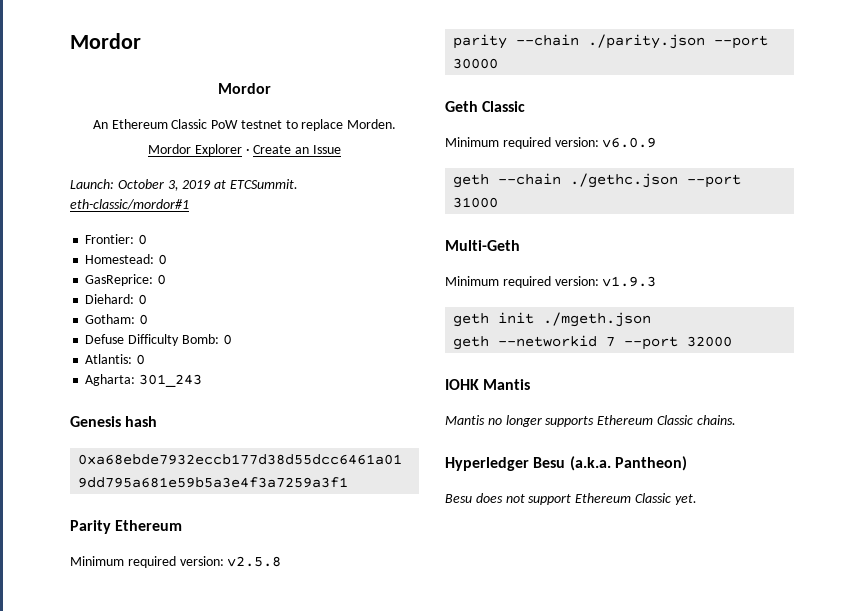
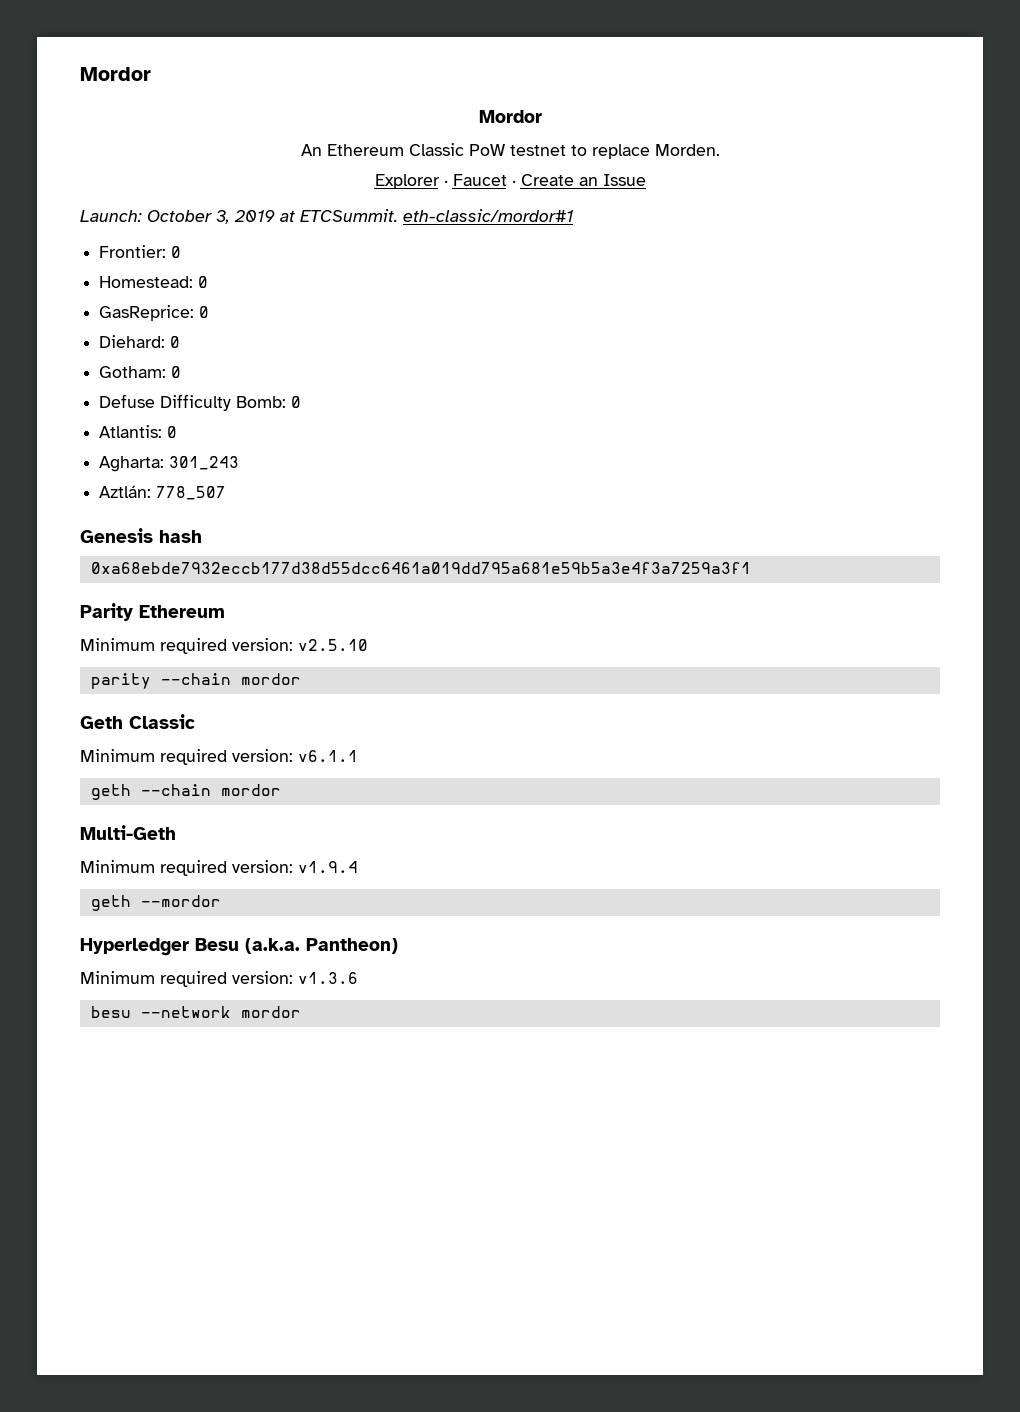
- Mordor Explorer · Create an Issue
+ Explorer · Faucet · Create an Issue
+ Aztlán: 778_507
- Minimum required version: v2.5.8
+ Minimum required version: v2.5.10
- parity --chain ./parity.json --port 30000
+ parity --chain mordor
- Minimum required version: v6.0.9
+ Minimum required version: v6.1.1
- geth --chain ./gethc.json --port 31000
+ geth --chain mordor
- Minimum required version: v1.9.3
- geth init ./mgeth.json
- geth --networkid 7 --port 32000
- IOHK Mantis
- Mantis no longer supports Ethereum Classic chains.
+ Minimum required version: v1.9.4
+ geth --mordor
  Hyperledger Besu (a.k.a. Pantheon)
- Besu does not support Ethereum Classic yet.
+ Minimum required version: v1.3.6
+ besu --network mordor

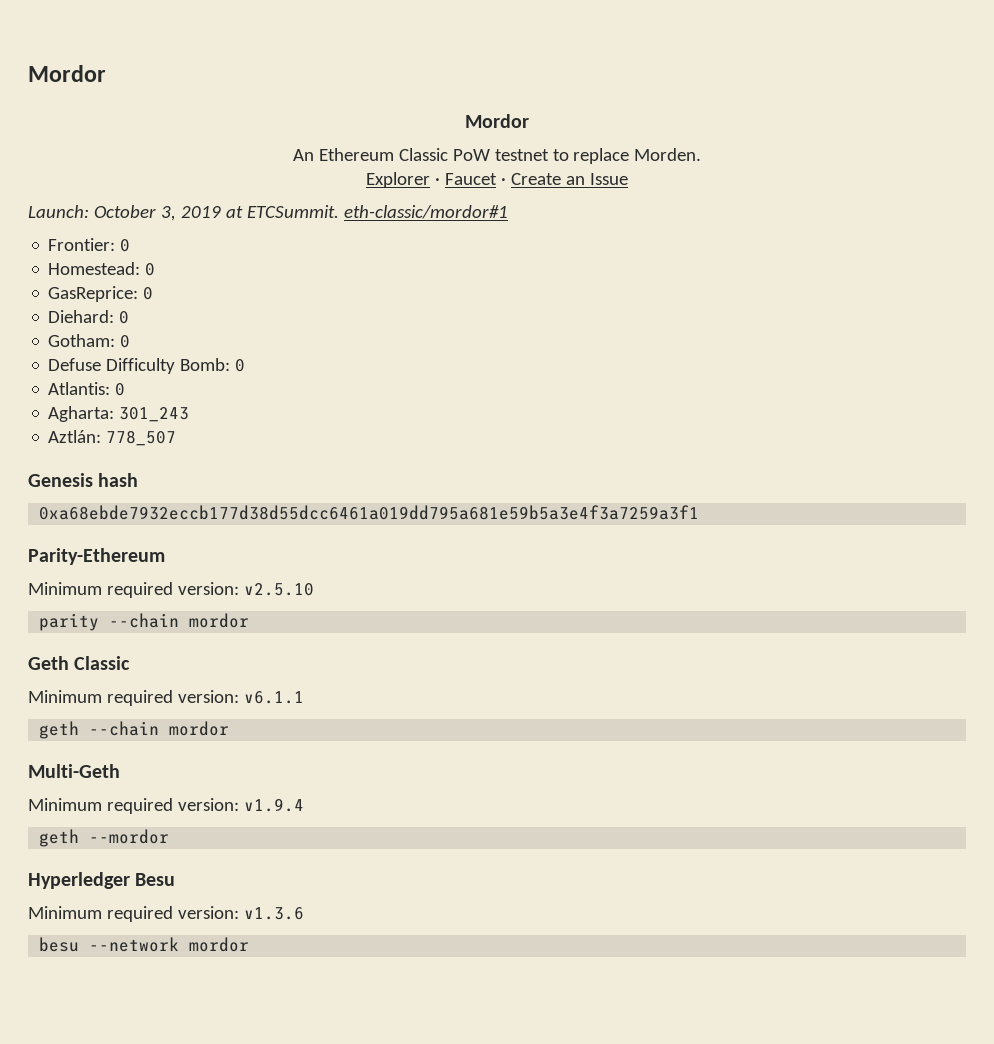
- Parity Ethereum
+ Parity-Ethereum
- Hyperledger Besu (a.k.a. Pantheon)
+ Hyperledger Besu

